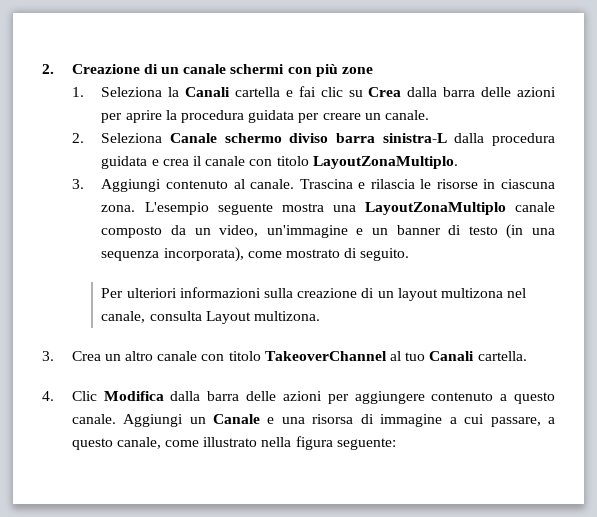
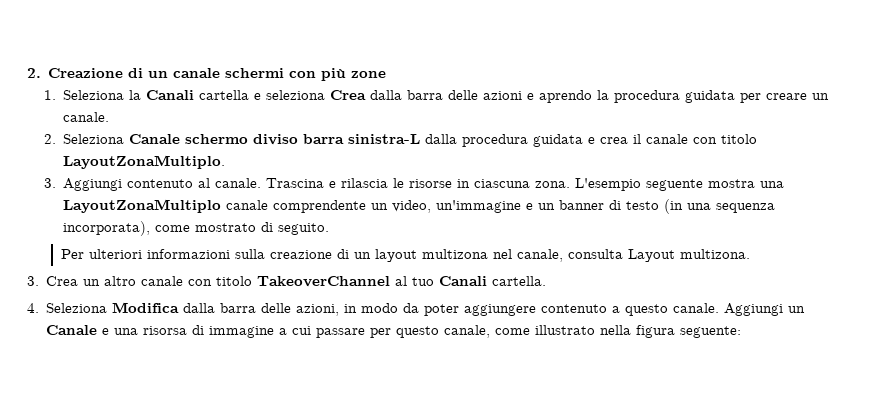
- 1. Seleziona la Canali cartella e fai clic su Crea dalla barra delle azioni per aprire la procedura guidata per creare un canale.
+ 1. Seleziona la Canali cartella e seleziona Crea dalla barra delle azioni e aprendo la procedura guidata per creare un canale.
- L'esempio seguente mostra una LayoutZonaMultiplo canale composto da un video, un'immagine e un banner di testo (in una sequenza incorporata), come mostrato di seguito.
+ L'esempio seguente mostra una LayoutZonaMultiplo canale comprendente un video, un'immagine e un banner di testo (in una sequenza incorporata), come mostrato di seguito.
- 4. Clic Modifica dalla barra delle azioni per aggiungere contenuto a questo canale.
+ 4. Seleziona Modifica dalla barra delle azioni, in modo da poter aggiungere contenuto a questo canale.
- Aggiungi un Canale e una risorsa di immagine a cui passare, a questo canale, come illustrato nella figura seguente:
+ Aggiungi un Canale e una risorsa di immagine a cui passare per questo canale, come illustrato nella figura seguente:

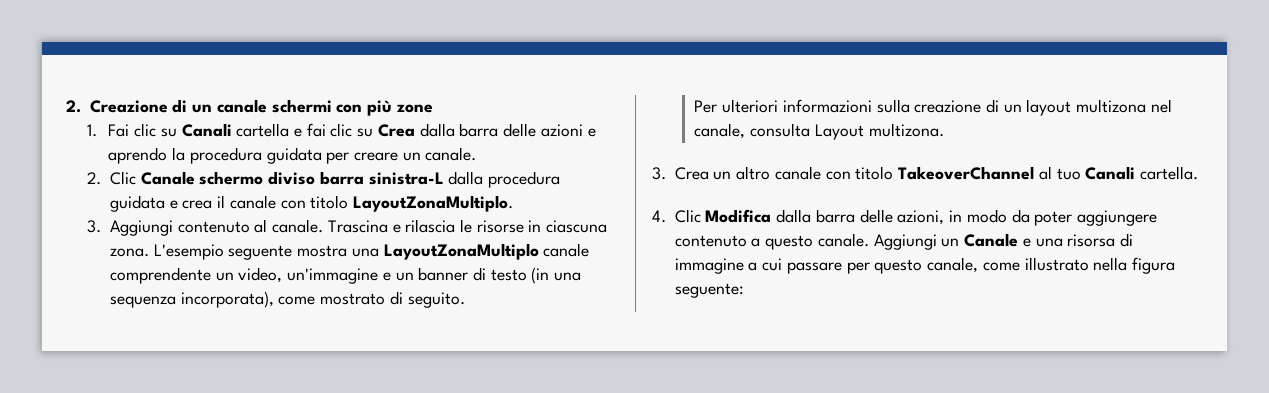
- 1. Seleziona la Canali cartella e seleziona Crea dalla barra delle azioni e aprendo la procedura guidata per creare un canale.
+ 1. Fai clic su Canali cartella e fai clic su Crea dalla barra delle azioni e aprendo la procedura guidata per creare un canale.
- 2. Seleziona Canale schermo diviso barra sinistra-L dalla procedura guidata e crea il canale con titolo LayoutZonaMultiplo.
+ 2. Clic Canale schermo diviso barra sinistra-L dalla procedura guidata e crea il canale con titolo LayoutZonaMultiplo.
- 4. Seleziona Modifica dalla barra delle azioni, in modo da poter aggiungere contenuto a questo canale.
+ 4. Clic Modifica dalla barra delle azioni, in modo da poter aggiungere contenuto a questo canale.

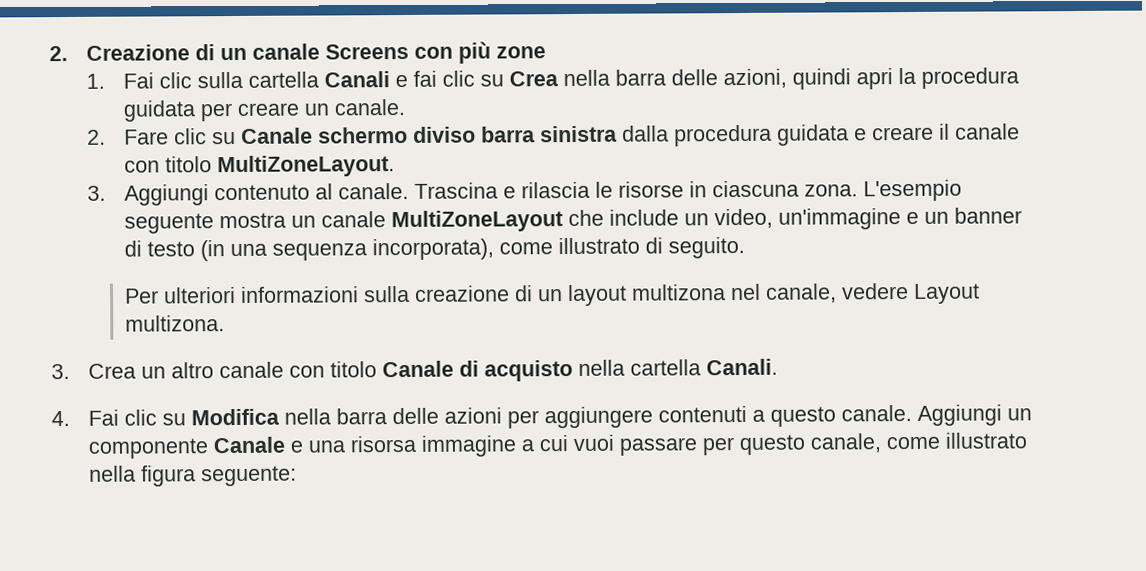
- 2. Creazione di un canale schermi con più zone
+ 2. Creazione di un canale Screens con più zone
- 1. Fai clic su Canali cartella e fai clic su Crea dalla barra delle azioni e aprendo la procedura guidata per creare un canale.
+ 1. Fai clic sulla cartella Canali e fai clic su Crea nella barra delle azioni, quindi apri la procedura guidata per creare un canale.
- 2. Clic Canale schermo diviso barra sinistra-L dalla procedura guidata e crea il canale con titolo LayoutZonaMultiplo.
+ 2. Fare clic su Canale schermo diviso barra sinistra dalla procedura guidata e creare il canale con titolo MultiZoneLayout.
- L'esempio seguente mostra una LayoutZonaMultiplo canale comprendente un video, un'immagine e un banner di testo (in una sequenza incorporata), come mostrato di seguito.
+ L'esempio seguente mostra un canale MultiZoneLayout che include un video, un'immagine e un banner di testo (in una sequenza incorporata), come illustrato di seguito.
- Per ulteriori informazioni sulla creazione di un layout multizona nel canale, consulta Layout multizona.
+ Per ulteriori informazioni sulla creazione di un layout multizona nel canale, vedere Layout multizona.
- 3. Crea un altro canale con titolo TakeoverChannel al tuo Canali cartella.
- 4. Clic Modifica dalla barra delle azioni, in modo da poter aggiungere contenuto a questo canale.
+ 3. Crea un altro canale con titolo Canale di acquisto nella cartella Canali.
+ 4. Fai clic su Modifica nella barra delle azioni per aggiungere contenuti a questo canale.
- Aggiungi un Canale e una risorsa di immagine a cui passare per questo canale, come illustrato nella figura seguente:
+ Aggiungi un componente Canale e una risorsa immagine a cui vuoi passare per questo canale, come illustrato nella figura seguente:

